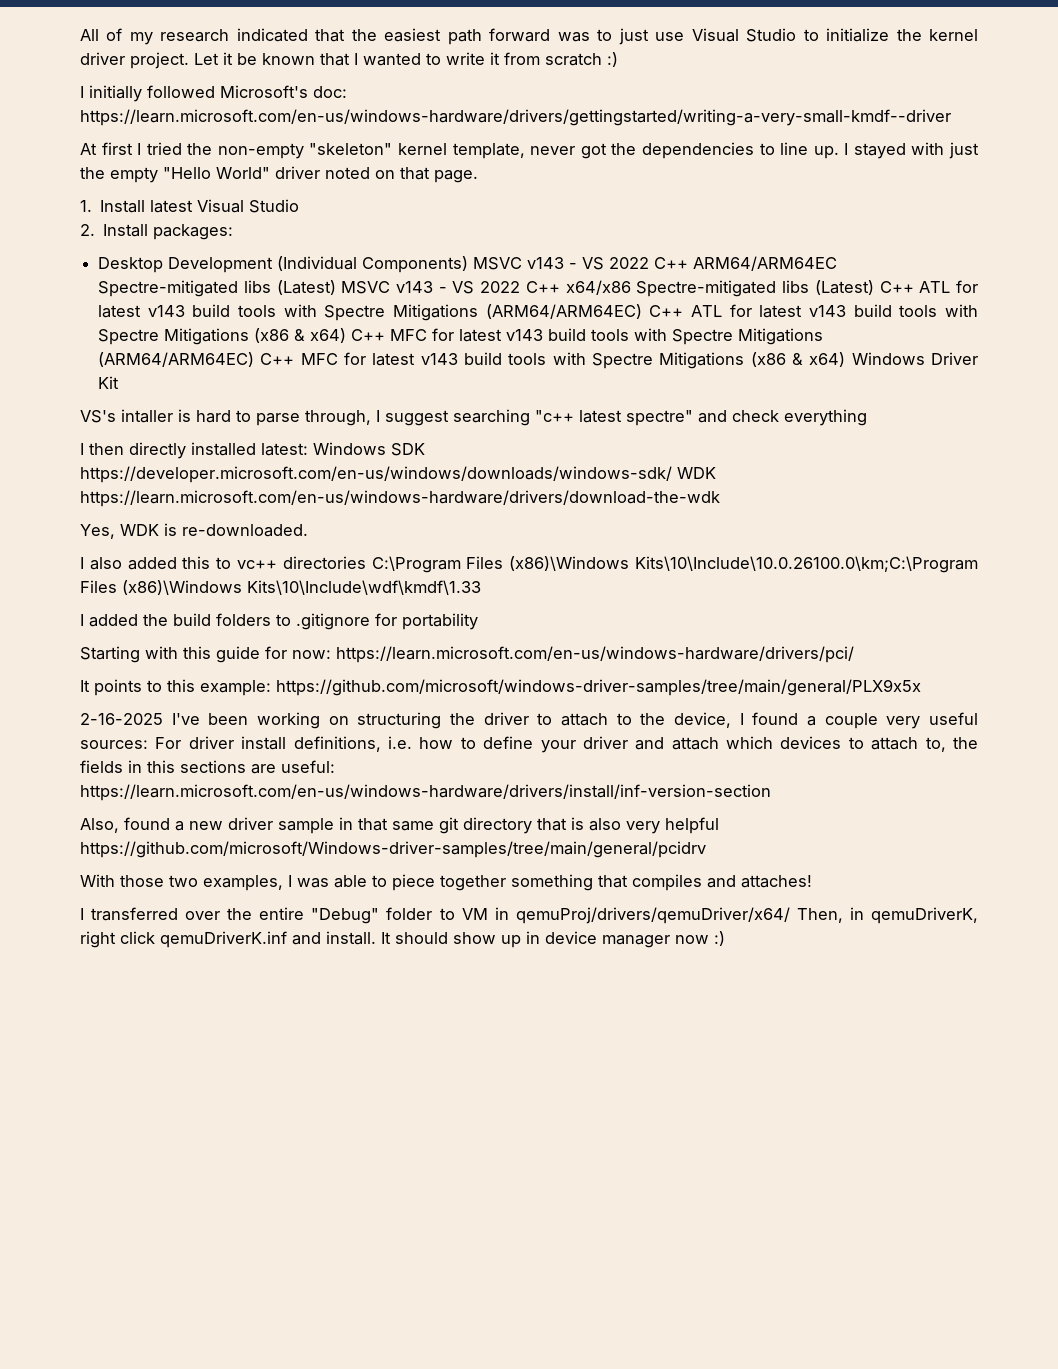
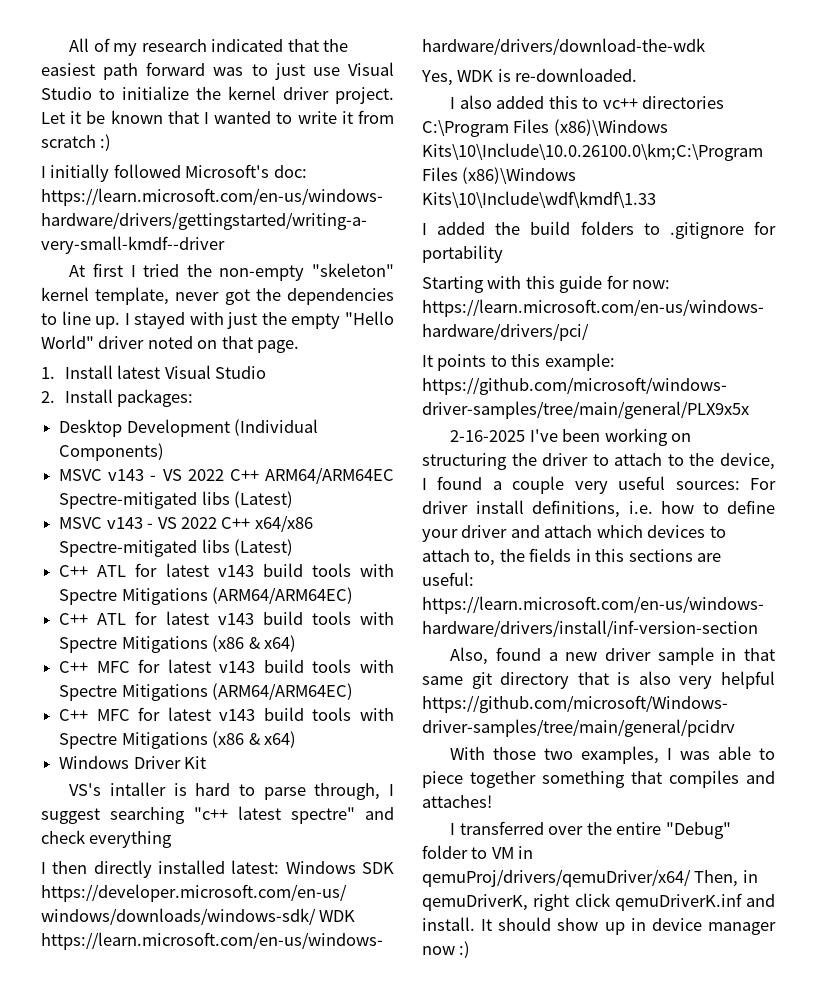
- Desktop Development (Individual Components) MSVC v143 - VS 2022 C++ ARM64/ARM64EC Spectre-mitigated libs (Latest) MSVC v143 - VS 2022 C++ x64/x86 Spectre-mitigated libs (Latest) C++ ATL for latest v143 build tools with Spectre Mitigations (ARM64/ARM64EC) C++ ATL for latest v143 build tools with Spectre Mitigations (x86 & x64) C++ MFC for latest v143 build tools with Spectre Mitigations (ARM64/ARM64EC) C++ MFC for latest v143 build tools with Spectre Mitigations (x86 & x64) Windows Driver Kit
+ Desktop Development (Individual Components)
+ MSVC v143 - VS 2022 C++ ARM64/ARM64EC Spectre-mitigated libs (Latest)
+ MSVC v143 - VS 2022 C++ x64/x86 Spectre-mitigated libs (Latest)
+ C++ ATL for latest v143 build tools with Spectre Mitigations (ARM64/ARM64EC)
+ C++ ATL for latest v143 build tools with Spectre Mitigations (x86 & x64)
+ C++ MFC for latest v143 build tools with Spectre Mitigations (ARM64/ARM64EC)
+ C++ MFC for latest v143 build tools with Spectre Mitigations (x86 & x64)
+ Windows Driver Kit

